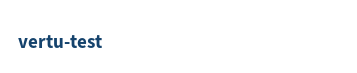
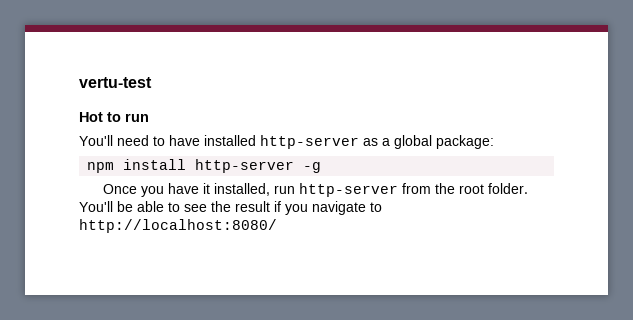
+ Hot to run
+ You'll need to have installed http-server as a global package:
+ npm install http-server -g
+ Once you have it installed, run http-server from the root folder. You'll be able to see the result if you navigate to http://localhost:8080/

